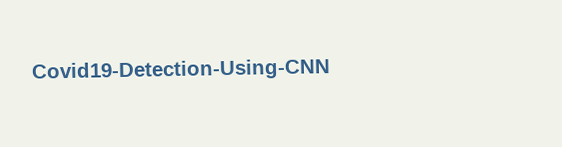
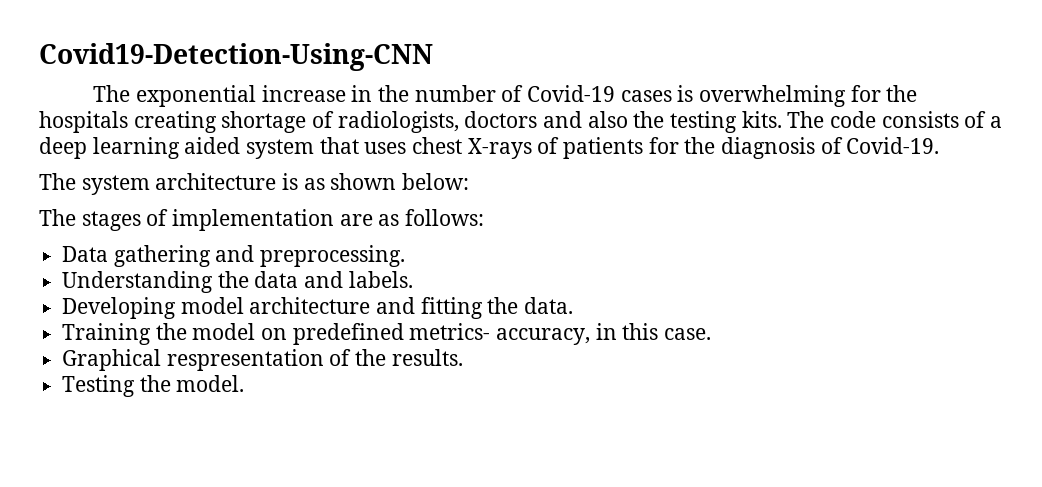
+ The exponential increase in the number of Covid-19 cases is overwhelming for the hospitals creating shortage of radiologists, doctors and also the testing kits. The code consists of a deep learning aided system that uses chest X-rays of patients for the diagnosis of Covid-19.
+ The system architecture is as shown below:
+ The stages of implementation are as follows:
+ Data gathering and preprocessing.
+ Understanding the data and labels.
+ Developing model architecture and fitting the data.
+ Training the model on predefined metrics- accuracy, in this case.
+ Graphical respresentation of the results.
+ Testing the model.

